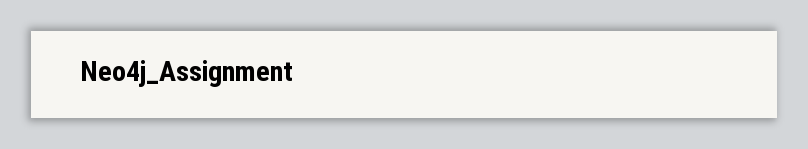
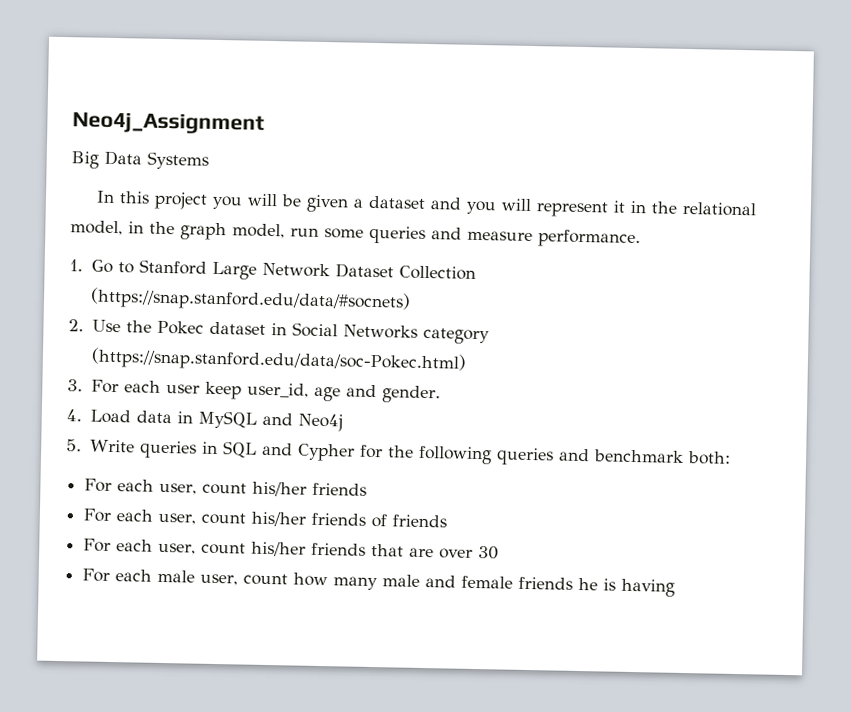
+ Big Data Systems
+ In this project you will be given a dataset and you will represent it in the relational model, in the graph model, run some queries and measure performance.
+ 1. Go to Stanford Large Network Dataset Collection (https://snap.stanford.edu/data/#socnets)
+ 2. Use the Pokec dataset in Social Networks category (https://snap.stanford.edu/data/soc-Pokec.html)
+ 3. For each user keep user_id, age and gender.
+ 4. Load data in MySQL and Neo4j
+ 5. Write queries in SQL and Cypher for the following queries and benchmark both:
+ For each user, count his/her friends
+ For each user, count his/her friends of friends
+ For each user, count his/her friends that are over 30
+ For each male user, count how many male and female friends he is having

